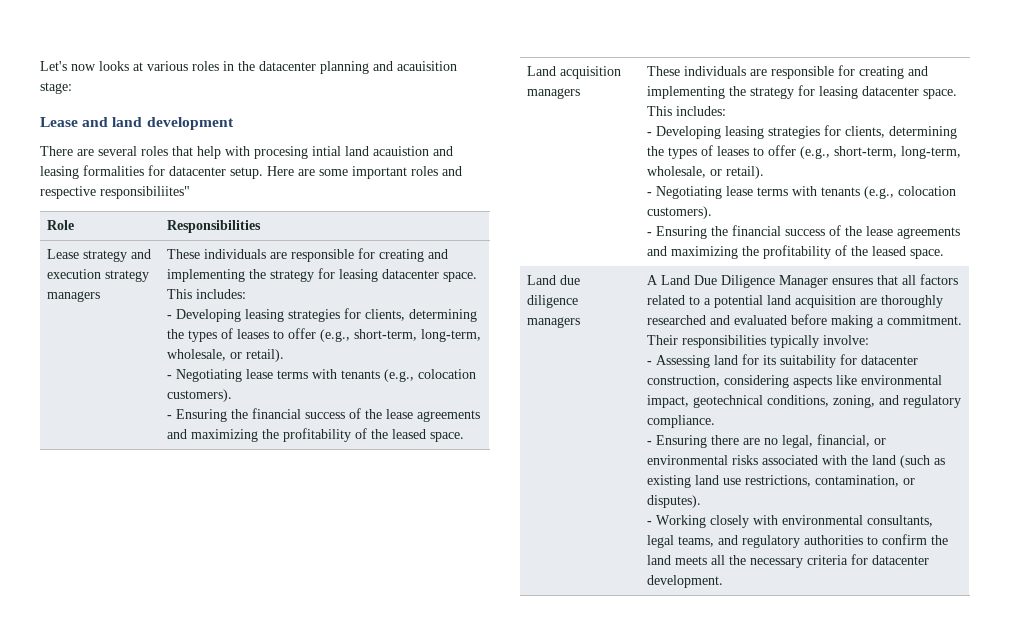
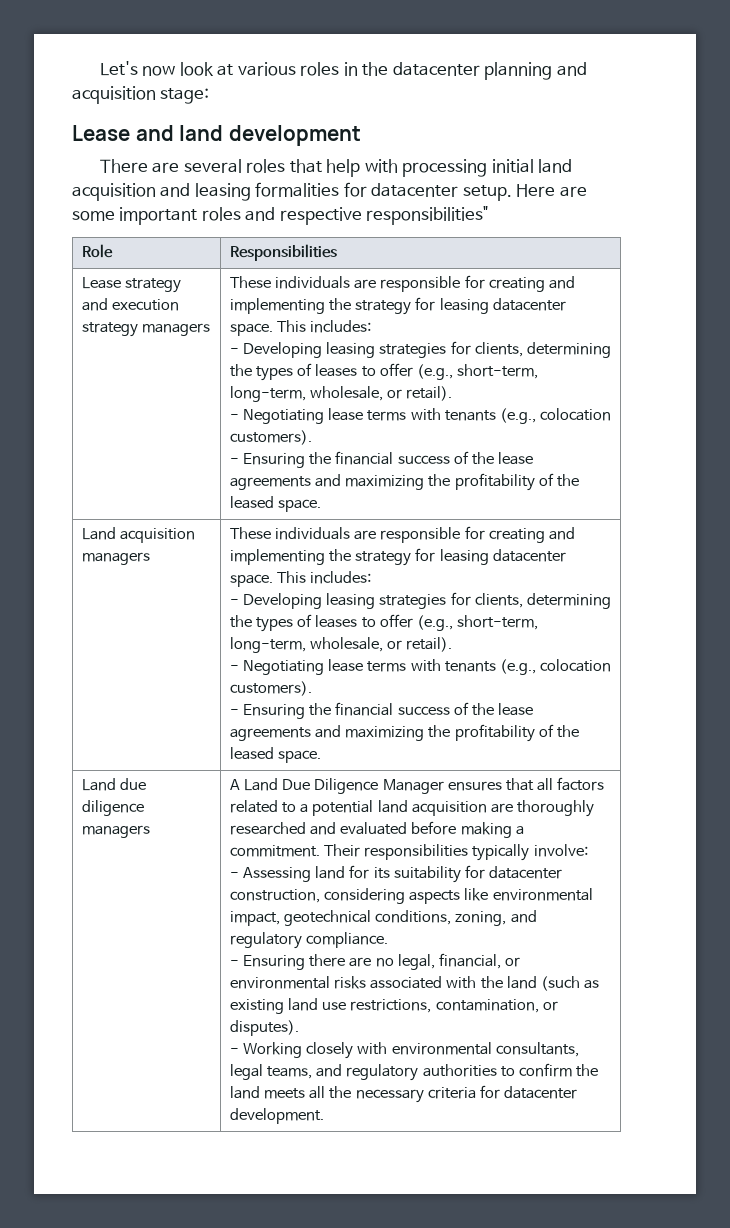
- Let's now looks at various roles in the datacenter planning and acauisition stage:
+ Let's now look at various roles in the datacenter planning and acquisition stage:
- There are several roles that help with procesing intial land acauistion and leasing formalities for datacenter setup.
+ There are several roles that help with processing initial land acquisition and leasing formalities for datacenter setup.
- Here are some important roles and respective responsibiliites"
+ Here are some important roles and respective responsibilities"

